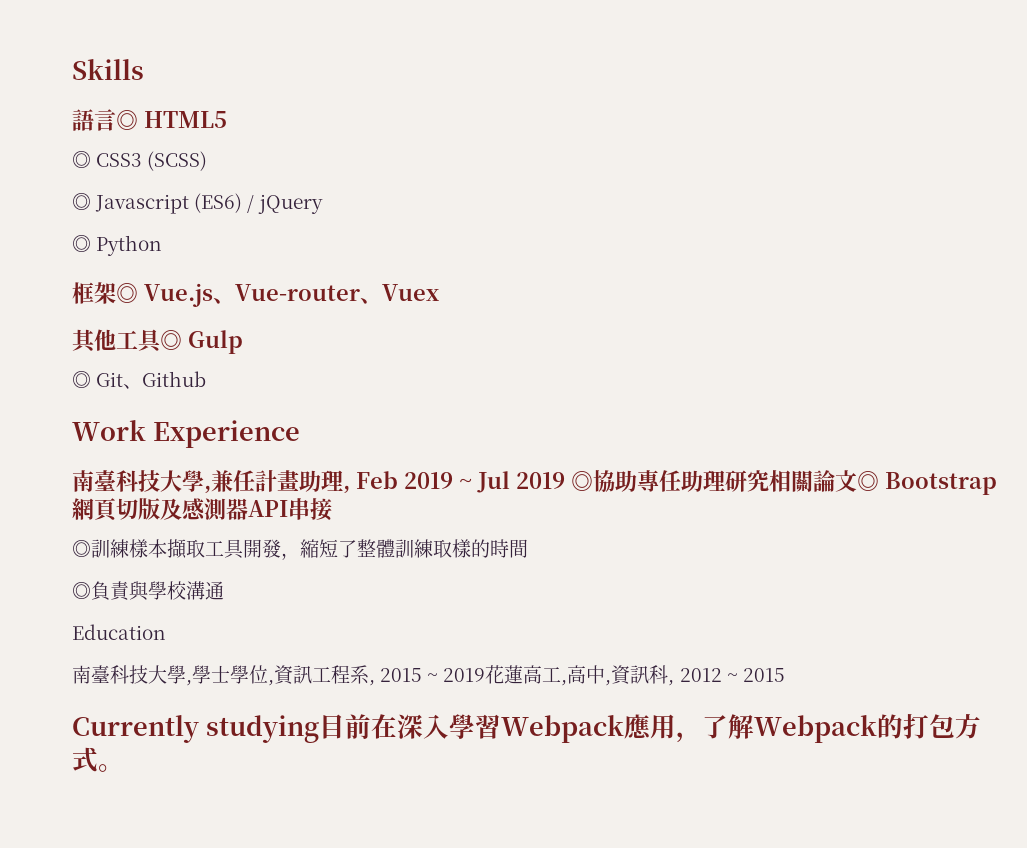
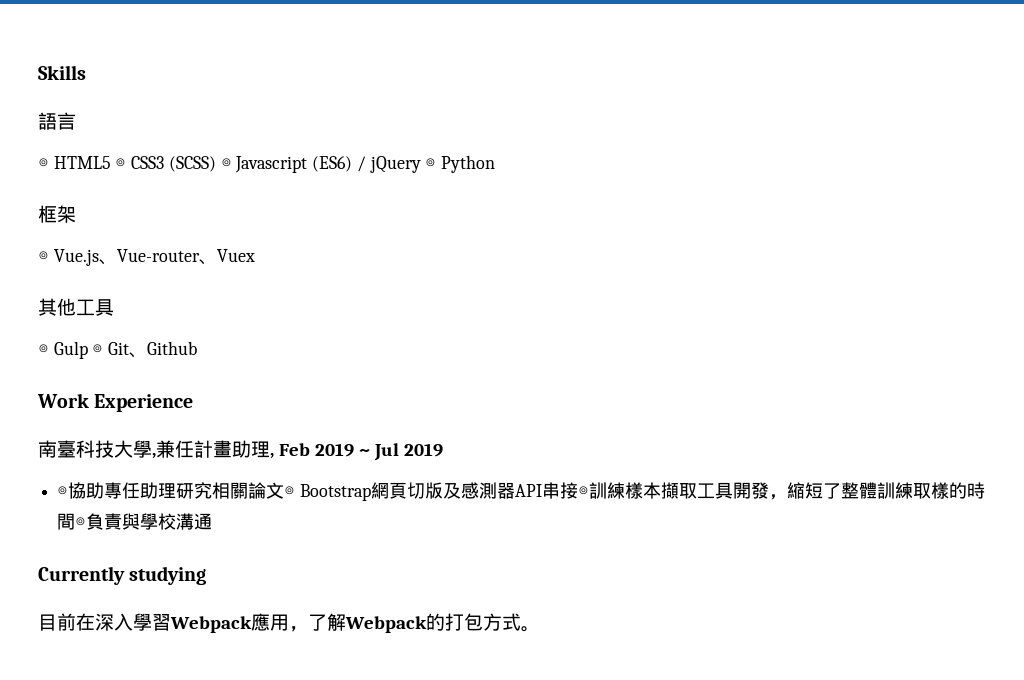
- 語言◎ HTML5
- ◎ CSS3 (SCSS)
- ◎ Javascript (ES6) / jQuery
- ◎ Python
+ 語言
+ ◎ HTML5 ◎ CSS3 (SCSS) ◎ Javascript (ES6) / jQuery ◎ Python
- 框架◎ Vue.js、Vue-router、Vuex
+ 框架
+ ◎ Vue.js、Vue-router、Vuex
- 其他工具◎ Gulp
- ◎ Git、Github
+ 其他工具
+ ◎ Gulp ◎ Git、Github
- 南臺科技大學,兼任計畫助理, Feb 2019 ~ Jul 2019 ◎協助專任助理研究相關論文◎ Bootstrap網頁切版及感測器API串接
- ◎訓練樣本擷取工具開發，縮短了整體訓練取樣的時間
- ◎負責與學校溝通
+ 南臺科技大學,兼任計畫助理, Feb 2019 ~ Jul 2019
+ ◎協助專任助理研究相關論文◎ Bootstrap網頁切版及感測器API串接◎訓練樣本擷取工具開發，縮短了整體訓練取樣的時間◎負責與學校溝通
- Education
- 南臺科技大學,學士學位,資訊工程系, 2015 ~ 2019花蓮高工,高中,資訊科, 2012 ~ 2015
- Currently studying目前在深入學習Webpack應用，了解Webpack的打包方式。
+ Currently studying
+ 目前在深入學習Webpack應用，了解Webpack的打包方式。

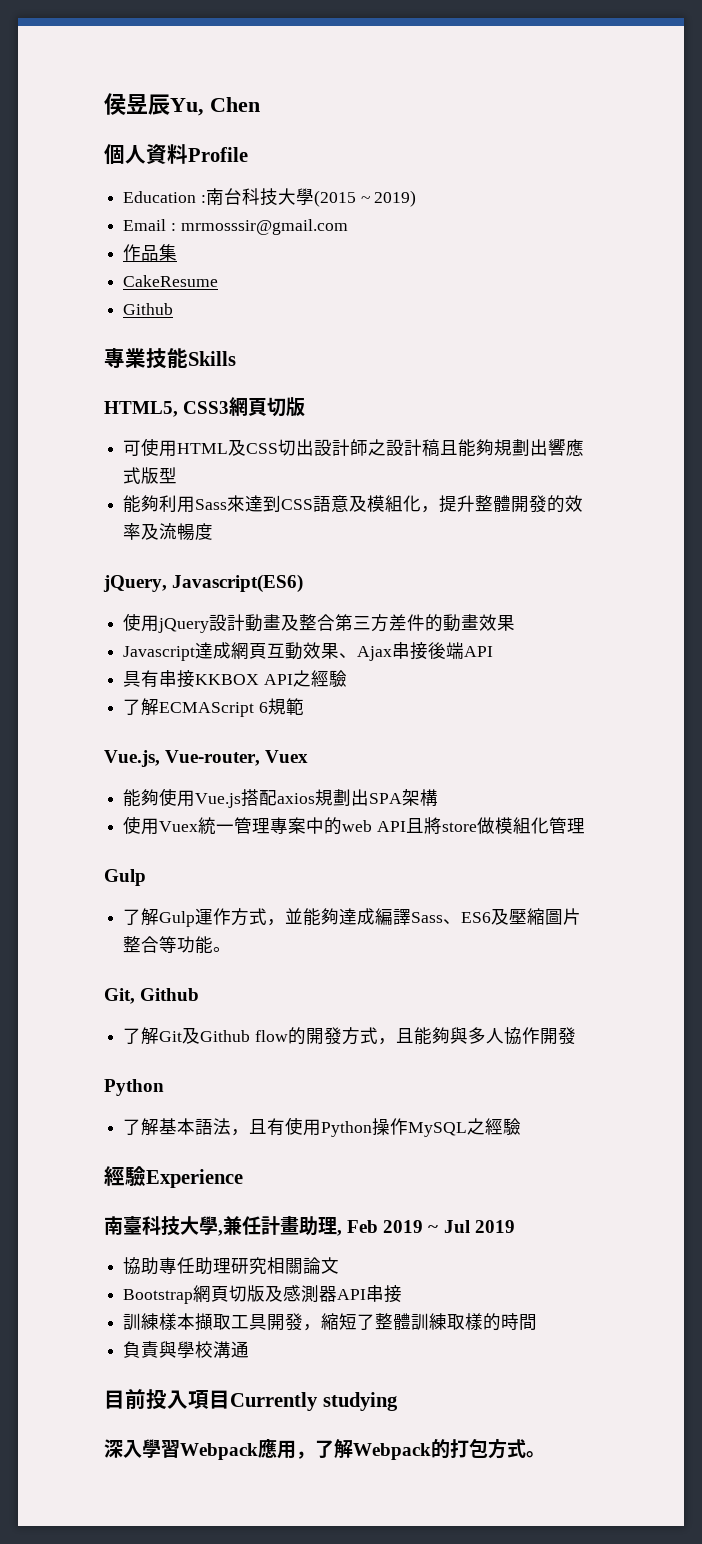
- Skills
- 語言
- ◎ HTML5 ◎ CSS3 (SCSS) ◎ Javascript (ES6) / jQuery ◎ Python
- 框架
- ◎ Vue.js、Vue-router、Vuex
- 其他工具
- ◎ Gulp ◎ Git、Github
- Work Experience
+ 侯昱辰Yu, Chen
+ 個人資料Profile
+ Education :南台科技大學(2015 ~ 2019)
+ Email : mrmosssir@gmail.com
+ 作品集
+ CakeResume
+ Github
+ 專業技能Skills
+ HTML5, CSS3網頁切版
+ 可使用HTML及CSS切出設計師之設計稿且能夠規劃出響應式版型
+ 能夠利用Sass來達到CSS語意及模組化，提升整體開發的效率及流暢度
+ jQuery, Javascript(ES6)
+ 使用jQuery設計動畫及整合第三方差件的動畫效果
+ Javascript達成網頁互動效果、Ajax串接後端API
+ 具有串接KKBOX API之經驗
+ 了解ECMAScript 6規範
+ Vue.js, Vue-router, Vuex
+ 能夠使用Vue.js搭配axios規劃出SPA架構
+ 使用Vuex統一管理專案中的web API且將store做模組化管理
+ Gulp
+ 了解Gulp運作方式，並能夠達成編譯Sass、ES6及壓縮圖片整合等功能。
+ Git, Github
+ 了解Git及Github flow的開發方式，且能夠與多人協作開發
+ Python
+ 了解基本語法，且有使用Python操作MySQL之經驗
+ 經驗Experience
- ◎協助專任助理研究相關論文◎ Bootstrap網頁切版及感測器API串接◎訓練樣本擷取工具開發，縮短了整體訓練取樣的時間◎負責與學校溝通
+ 協助專任助理研究相關論文
+ Bootstrap網頁切版及感測器API串接
+ 訓練樣本擷取工具開發，縮短了整體訓練取樣的時間
+ 負責與學校溝通
- Currently studying
+ 目前投入項目Currently studying
- 目前在深入學習Webpack應用，了解Webpack的打包方式。
+ 深入學習Webpack應用，了解Webpack的打包方式。

